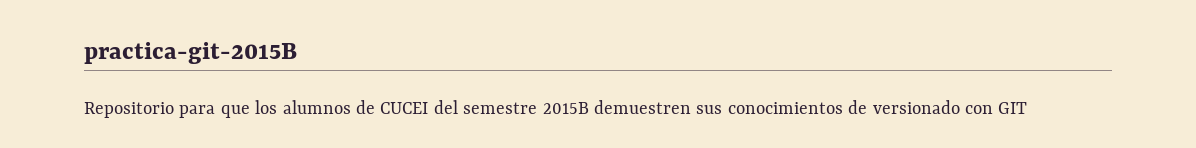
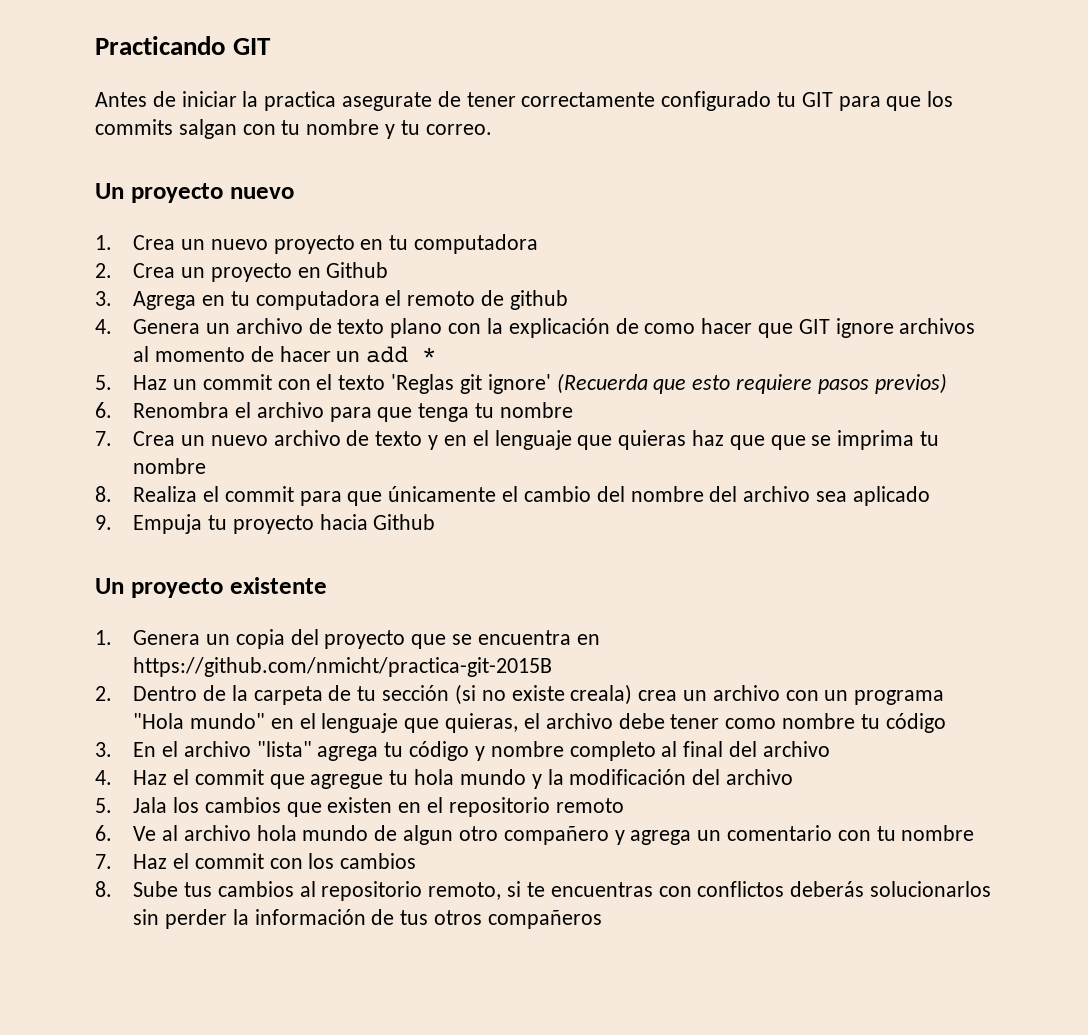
- practica-git-2015B
- Repositorio para que los alumnos de CUCEI del semestre 2015B demuestren sus conocimientos de versionado con GIT
+ Practicando GIT
+ Antes de iniciar la practica asegurate de tener correctamente configurado tu GIT para que los commits salgan con tu nombre y tu correo.
+ Un proyecto nuevo
+ 1. Crea un nuevo proyecto en tu computadora
+ 2. Crea un proyecto en Github
+ 3. Agrega en tu computadora el remoto de github
+ 4. Genera un archivo de texto plano con la explicación de como hacer que GIT ignore archivos al momento de hacer un add *
+ 5. Haz un commit con el texto 'Reglas git ignore' (Recuerda que esto requiere pasos previos)
+ 6. Renombra el archivo para que tenga tu nombre
+ 7. Crea un nuevo archivo de texto y en el lenguaje que quieras haz que que se imprima tu nombre
+ 8. Realiza el commit para que únicamente el cambio del nombre del archivo sea aplicado
+ 9. Empuja tu proyecto hacia Github
+ Un proyecto existente
+ 1. Genera un copia del proyecto que se encuentra en https://github.com/nmicht/practica-git-2015B
+ 2. Dentro de la carpeta de tu sección (si no existe creala) crea un archivo con un programa "Hola mundo" en el lenguaje que quieras, el archivo debe tener como nombre tu código
+ 3. En el archivo "lista" agrega tu código y nombre completo al final del archivo
+ 4. Haz el commit que agregue tu hola mundo y la modificación del archivo
+ 5. Jala los cambios que existen en el repositorio remoto
+ 6. Ve al archivo hola mundo de algun otro compañero y agrega un comentario con tu nombre
+ 7. Haz el commit con los cambios
+ 8. Sube tus cambios al repositorio remoto, si te encuentras con conflictos deberás solucionarlos sin perder la información de tus otros compañeros

